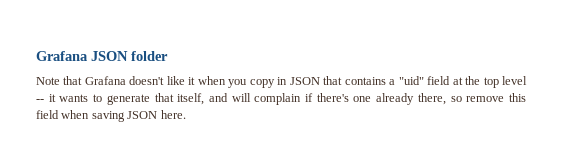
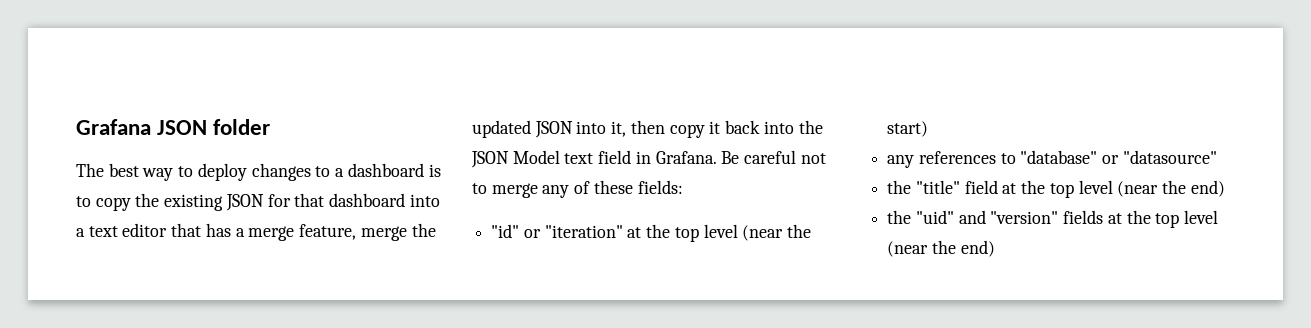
- Note that Grafana doesn't like it when you copy in JSON that contains a "uid" field at the top level -- it wants to generate that itself, and will complain if there's one already there, so remove this field when saving JSON here.
+ The best way to deploy changes to a dashboard is to copy the existing JSON for that dashboard into a text editor that has a merge feature, merge the updated JSON into it, then copy it back into the JSON Model text field in Grafana. Be careful not to merge any of these fields:
+ "id" or "iteration" at the top level (near the start)
+ any references to "database" or "datasource"
+ the "title" field at the top level (near the end)
+ the "uid" and "version" fields at the top level (near the end)

